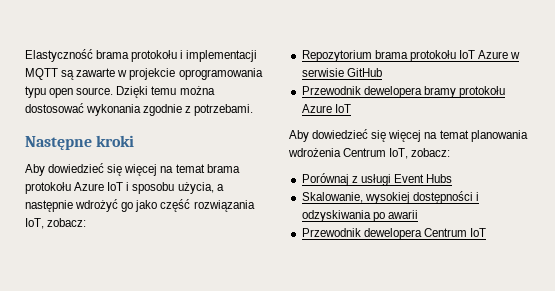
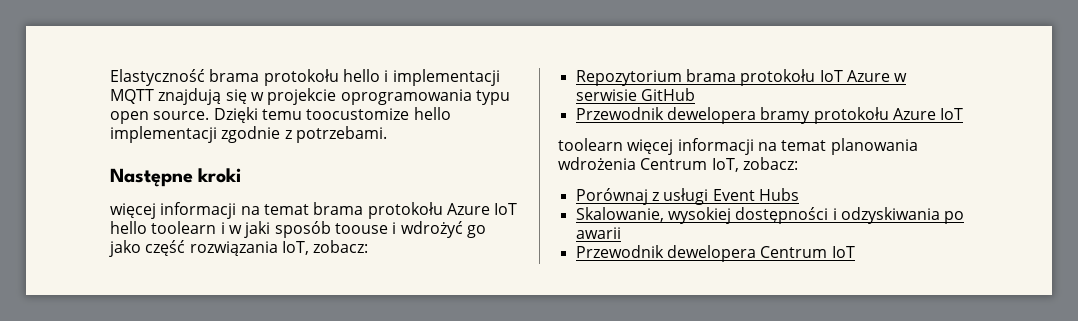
- Elastyczność brama protokołu i implementacji MQTT są zawarte w projekcie oprogramowania typu open source.
+ Elastyczność brama protokołu hello i implementacji MQTT znajdują się w projekcie oprogramowania typu open source.
- Dzięki temu można dostosować wykonania zgodnie z potrzebami.
+ Dzięki temu toocustomize hello implementacji zgodnie z potrzebami.
- Aby dowiedzieć się więcej na temat brama protokołu Azure IoT i sposobu użycia, a następnie wdrożyć go jako część rozwiązania IoT, zobacz:
+ więcej informacji na temat brama protokołu Azure IoT hello toolearn i w jaki sposób toouse i wdrożyć go jako część rozwiązania IoT, zobacz:
- Aby dowiedzieć się więcej na temat planowania wdrożenia Centrum IoT, zobacz:
+ toolearn więcej informacji na temat planowania wdrożenia Centrum IoT, zobacz:

